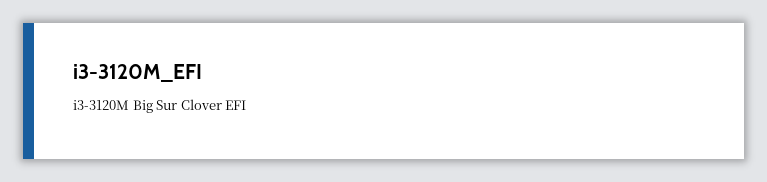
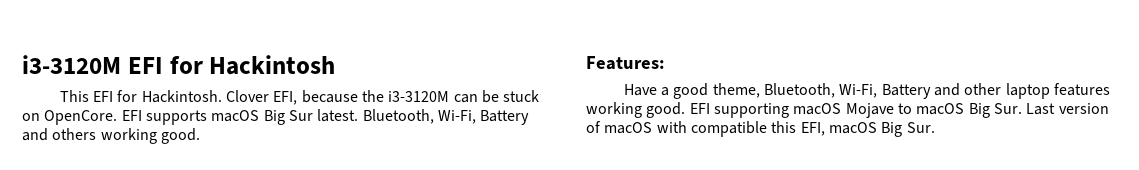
- i3-3120M_EFI
- i3-3120M Big Sur Clover EFI
+ i3-3120M EFI for Hackintosh
+ This EFI for Hackintosh. Clover EFI, because the i3-3120M can be stuck on OpenCore. EFI supports macOS Big Sur latest. Bluetooth, Wi-Fi, Battery and others working good.
+ Features:
+ Have a good theme, Bluetooth, Wi-Fi, Battery and other laptop features working good. EFI supporting macOS Mojave to macOS Big Sur. Last version of macOS with compatible this EFI, macOS Big Sur.

